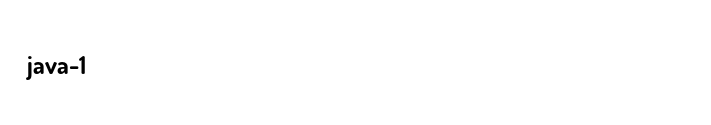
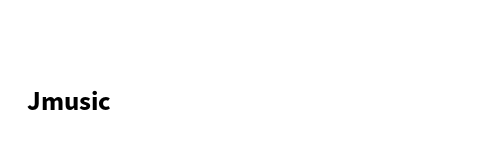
- java-1
+ Jmusic

